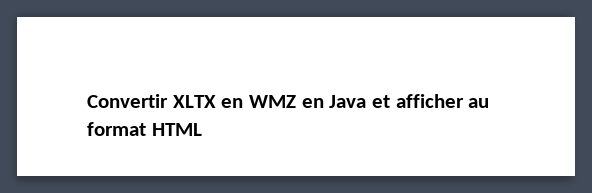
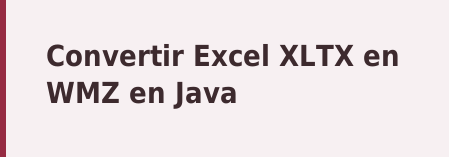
- Convertir XLTX en WMZ en Java et afficher au format HTML
+ Convertir Excel XLTX en WMZ en Java

